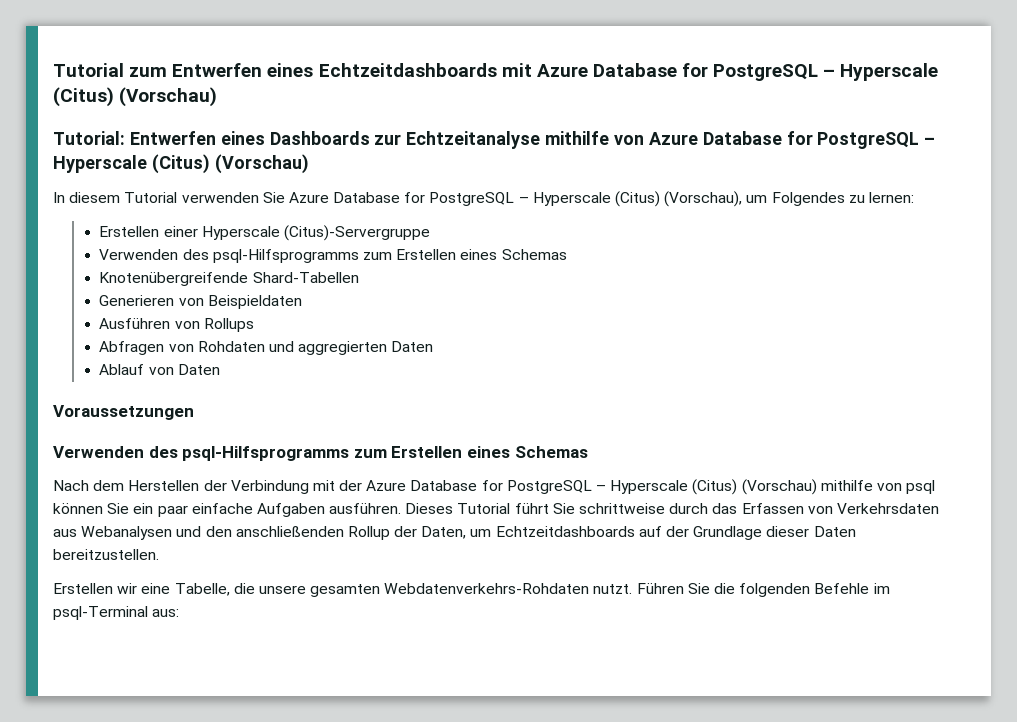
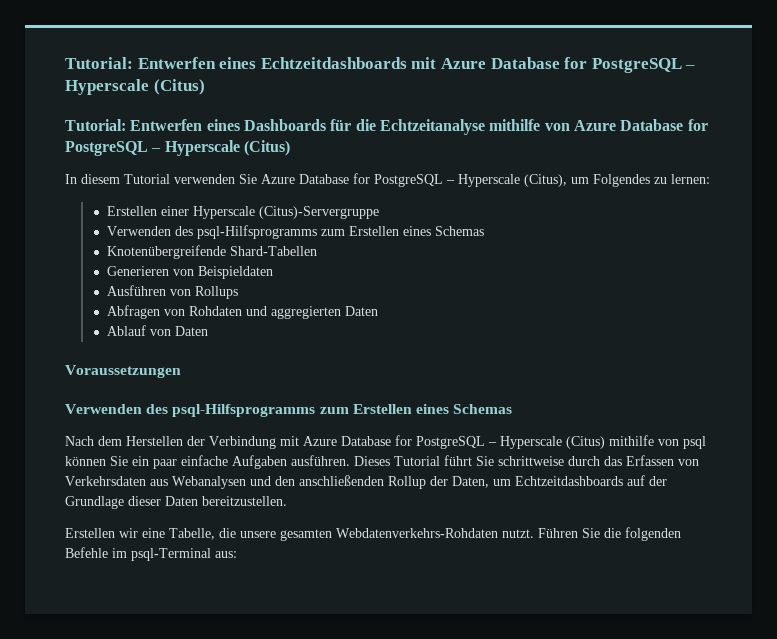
- Tutorial zum Entwerfen eines Echtzeitdashboards mit Azure Database for PostgreSQL – Hyperscale (Citus) (Vorschau)
+ Tutorial: Entwerfen eines Echtzeitdashboards mit Azure Database for PostgreSQL – Hyperscale (Citus)
- Tutorial: Entwerfen eines Dashboards zur Echtzeitanalyse mithilfe von Azure Database for PostgreSQL – Hyperscale (Citus) (Vorschau)
+ Tutorial: Entwerfen eines Dashboards für die Echtzeitanalyse mithilfe von Azure Database for PostgreSQL – Hyperscale (Citus)
- In diesem Tutorial verwenden Sie Azure Database for PostgreSQL – Hyperscale (Citus) (Vorschau), um Folgendes zu lernen:
+ In diesem Tutorial verwenden Sie Azure Database for PostgreSQL – Hyperscale (Citus), um Folgendes zu lernen:
- Nach dem Herstellen der Verbindung mit der Azure Database for PostgreSQL – Hyperscale (Citus) (Vorschau) mithilfe von psql können Sie ein paar einfache Aufgaben ausführen.
+ Nach dem Herstellen der Verbindung mit Azure Database for PostgreSQL – Hyperscale (Citus) mithilfe von psql können Sie ein paar einfache Aufgaben ausführen.

